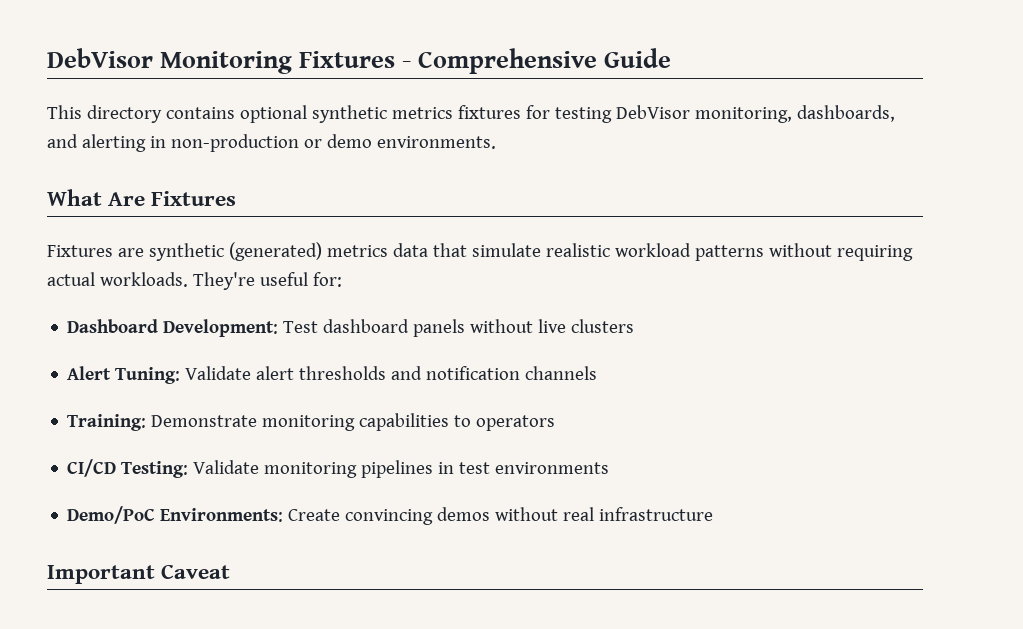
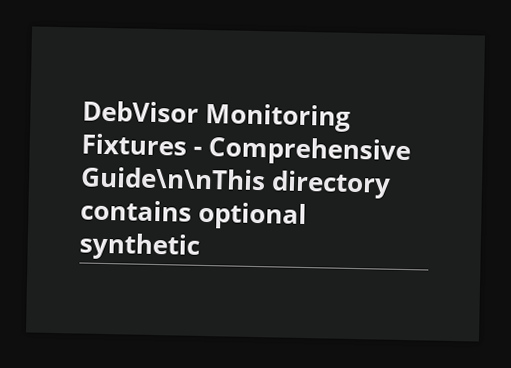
- DebVisor Monitoring Fixtures - Comprehensive Guide
- This directory contains optional synthetic metrics fixtures for testing DebVisor monitoring, dashboards, and alerting in non-production or demo environments.
- What Are Fixtures
- Fixtures are synthetic (generated) metrics data that simulate realistic workload patterns without requiring actual workloads. They're useful for:
- Dashboard Development: Test dashboard panels without live clusters
- Alert Tuning: Validate alert thresholds and notification channels
- Training: Demonstrate monitoring capabilities to operators
- CI/CD Testing: Validate monitoring pipelines in test environments
- Demo/PoC Environments: Create convincing demos without real infrastructure
- Important Caveat
+ DebVisor Monitoring Fixtures - Comprehensive Guide\n\nThis directory contains optional synthetic

